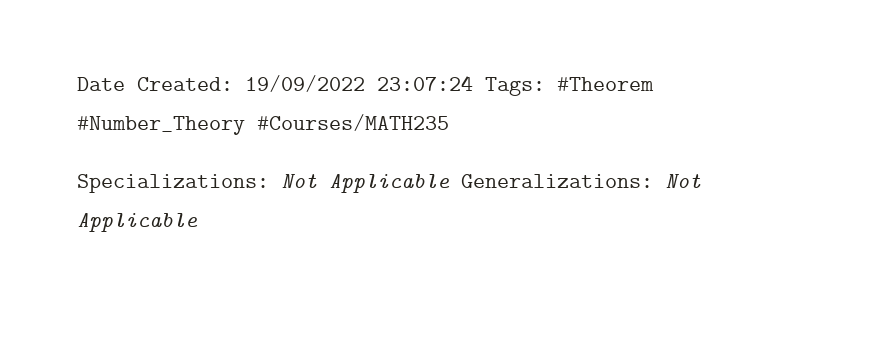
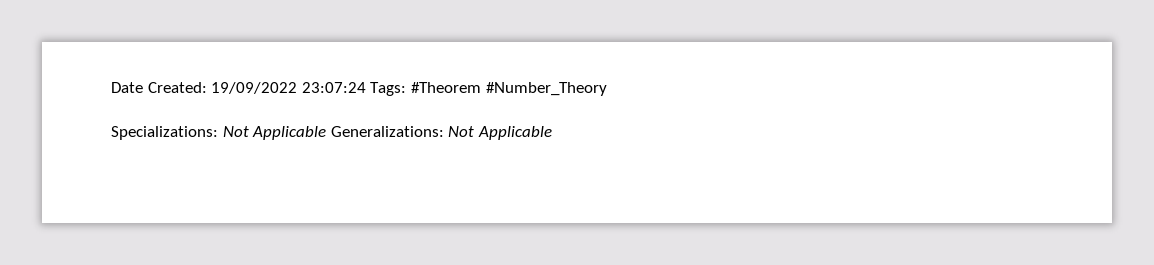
- Date Created: 19/09/2022 23:07:24 Tags: #Theorem #Number_Theory #Courses/MATH235
+ Date Created: 19/09/2022 23:07:24 Tags: #Theorem #Number_Theory

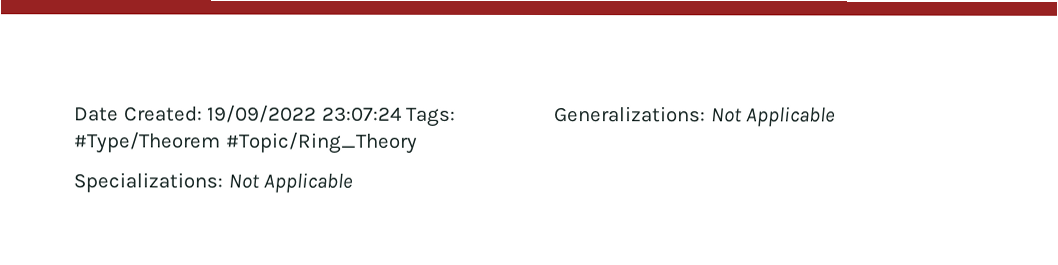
- Date Created: 19/09/2022 23:07:24 Tags: #Theorem #Number_Theory
+ Date Created: 19/09/2022 23:07:24 Tags: #Type/Theorem #Topic/Ring_Theory

